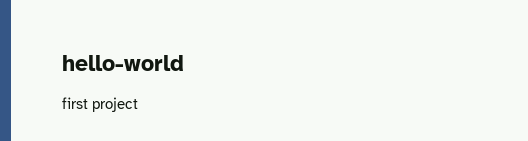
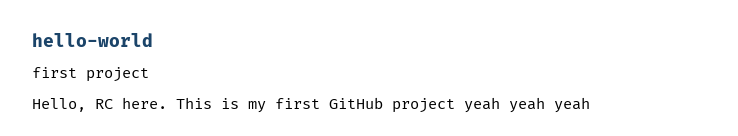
+ Hello, RC here. This is my first GitHub project yeah yeah yeah

